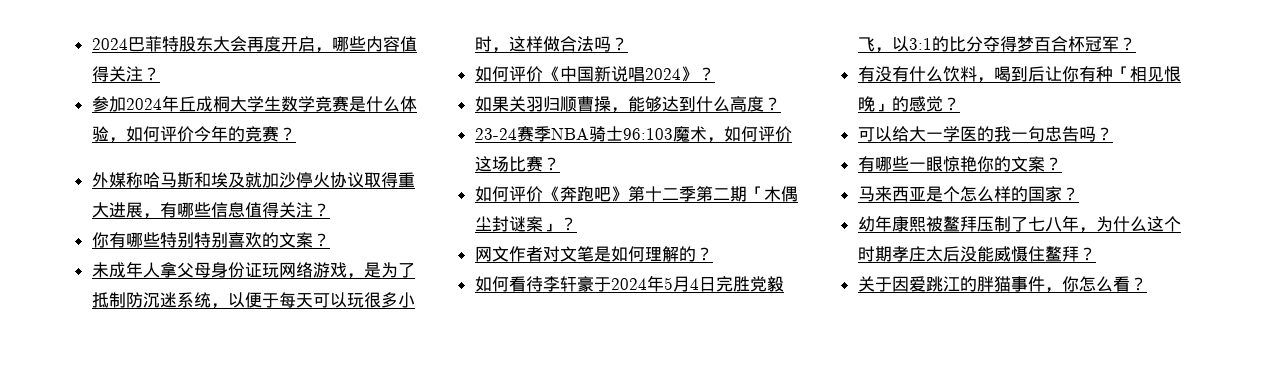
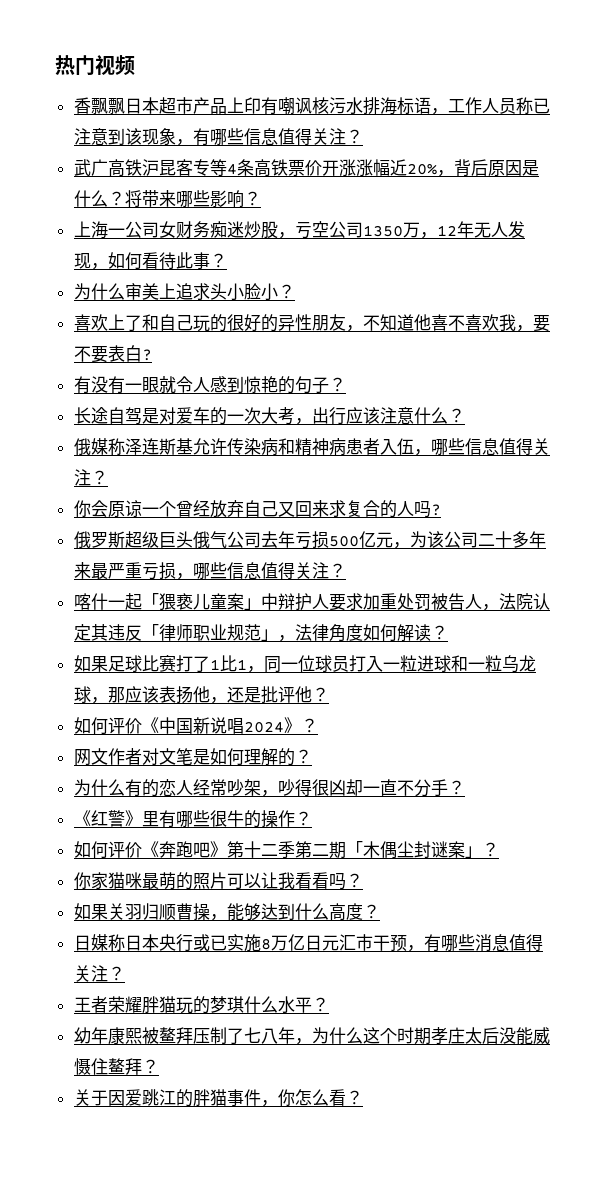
- 2024巴菲特股东大会再度开启，哪些内容值得关注？
- 参加2024年丘成桐大学生数学竞赛是什么体验，如何评价今年的竞赛？
- 外媒称哈马斯和埃及就加沙停火协议取得重大进展，有哪些信息值得关注？
+ 热门视频
+ 香飘飘日本超市产品上印有嘲讽核污水排海标语，工作人员称已注意到该现象，有哪些信息值得关注？
- 你有哪些特别特别喜欢的文案？
- 未成年人拿父母身份证玩网络游戏，是为了抵制防沉迷系统，以便于每天可以玩很多小时，这样做合法吗？
+ 武广高铁沪昆客专等4条高铁票价开涨涨幅近20%，背后原因是什么？将带来哪些影响？
+ 上海一公司女财务痴迷炒股，亏空公司1350万，12年无人发现，如何看待此事？
+ 为什么审美上追求头小脸小？
+ 喜欢上了和自己玩的很好的异性朋友，不知道他喜不喜欢我，要不要表白?
+ 有没有一眼就令人感到惊艳的句子？
+ 长途自驾是对爱车的一次大考，出行应该注意什么？
+ 俄媒称泽连斯基允许传染病和精神病患者入伍，哪些信息值得关注？
+ 你会原谅一个曾经放弃自己又回来求复合的人吗?
+ 俄罗斯超级巨头俄气公司去年亏损500亿元，为该公司二十多年来最严重亏损，哪些信息值得关注？
+ 喀什一起「猥亵儿童案」中辩护人要求加重处罚被告人，法院认定其违反「律师职业规范」，法律角度如何解读？
+ 如果足球比赛打了1比1，同一位球员打入一粒进球和一粒乌龙球，那应该表扬他，还是批评他？
- 如果关羽归顺曹操，能够达到什么高度？
- 23-24赛季NBA骑士96:103魔术，如何评价这场比赛？
+ 网文作者对文笔是如何理解的？
+ 为什么有的恋人经常吵架，吵得很凶却一直不分手？
+ 《红警》里有哪些很牛的操作？
- 网文作者对文笔是如何理解的？
- 如何看待李轩豪于2024年5月4日完胜党毅飞，以3:1的比分夺得梦百合杯冠军？
- 有没有什么饮料，喝到后让你有种「相见恨晚」的感觉？
- 可以给大一学医的我一句忠告吗？
- 有哪些一眼惊艳你的文案？
- 马来西亚是个怎么样的国家？
+ 你家猫咪最萌的照片可以让我看看吗？
+ 如果关羽归顺曹操，能够达到什么高度？
+ 日媒称日本央行或已实施8万亿日元汇市干预，有哪些消息值得关注？
+ 王者荣耀胖猫玩的梦琪什么水平？

